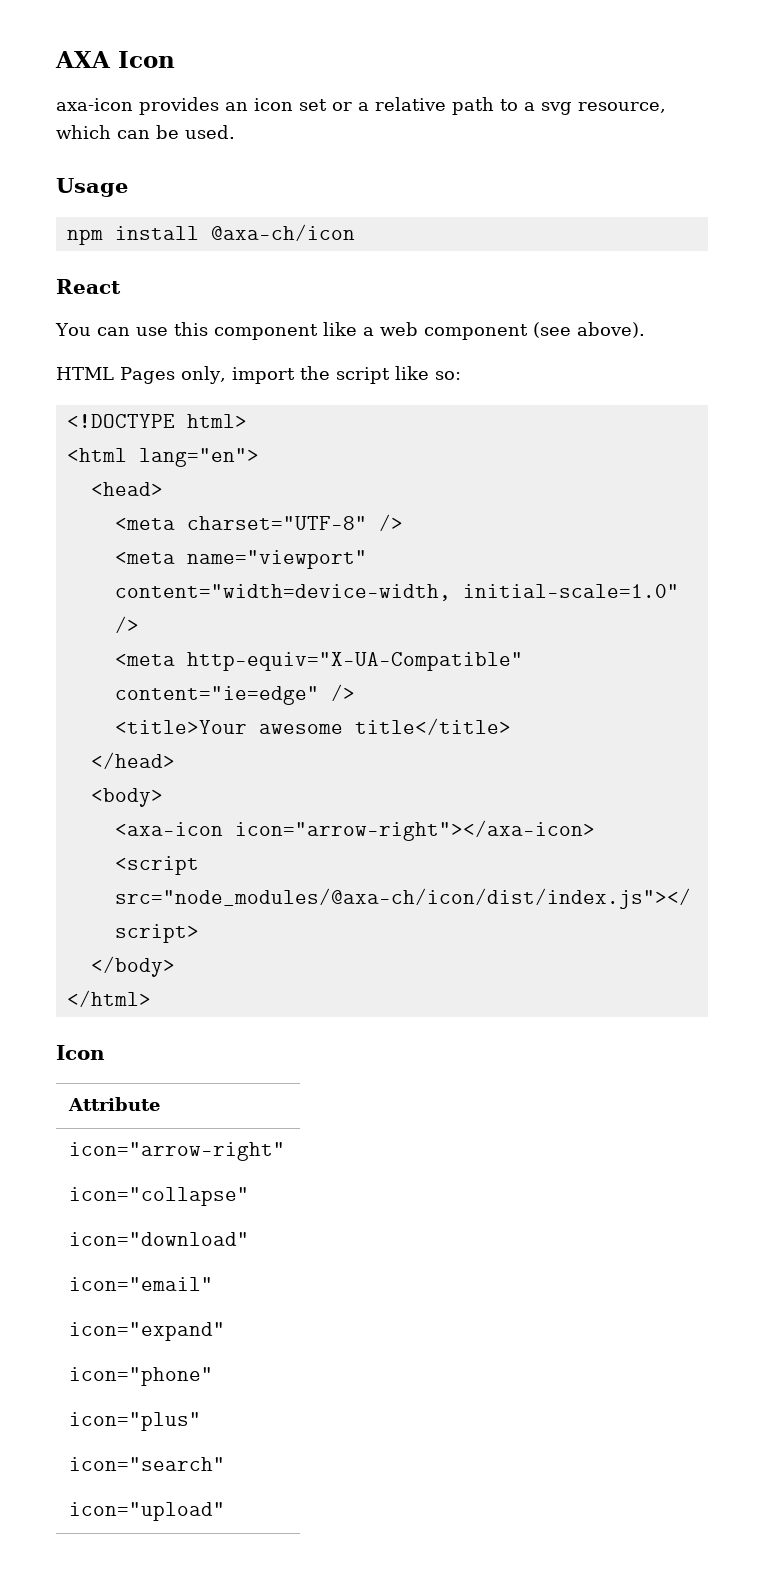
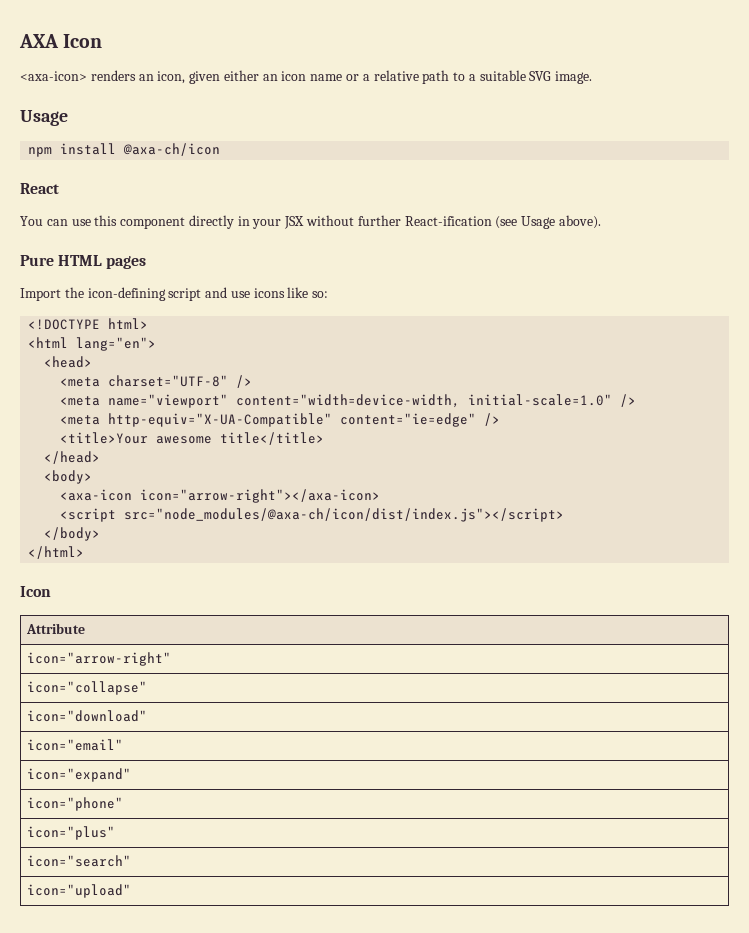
- axa-icon provides an icon set or a relative path to a svg resource, which can be used.
+ <axa-icon> renders an icon, given either an icon name or a relative path to a suitable SVG image.
- You can use this component like a web component (see above).
- HTML Pages only, import the script like so:
+ You can use this component directly in your JSX without further React-ification (see Usage above).
+ Pure HTML pages
+ Import the icon-defining script and use icons like so:

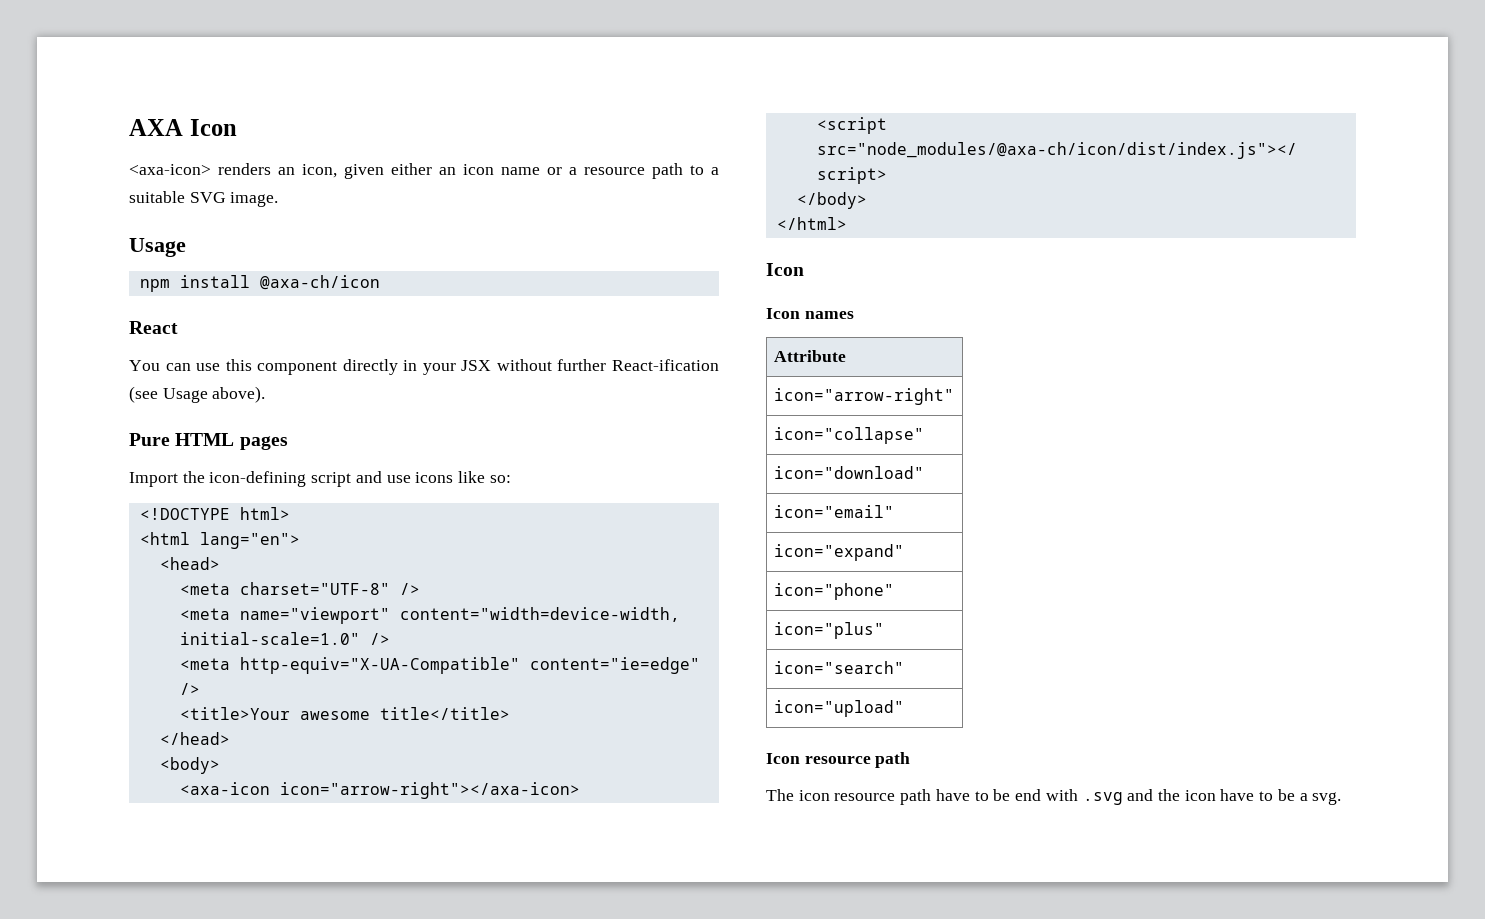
- <axa-icon> renders an icon, given either an icon name or a relative path to a suitable SVG image.
+ <axa-icon> renders an icon, given either an icon name or a resource path to a suitable SVG image.
+ Icon names
+ Icon resource path
+ The icon resource path have to be end with .svg and the icon have to be a svg.

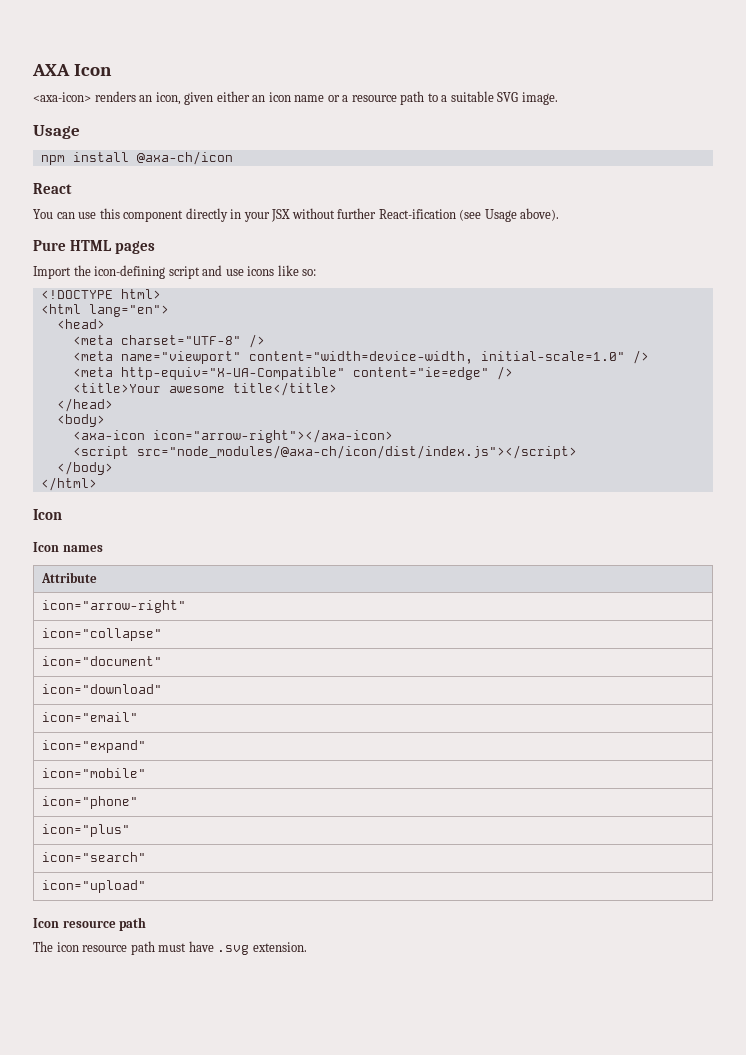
+ icon="document"
+ icon="mobile"
- The icon resource path have to be end with .svg and the icon have to be a svg.
+ The icon resource path must have .svg extension.

